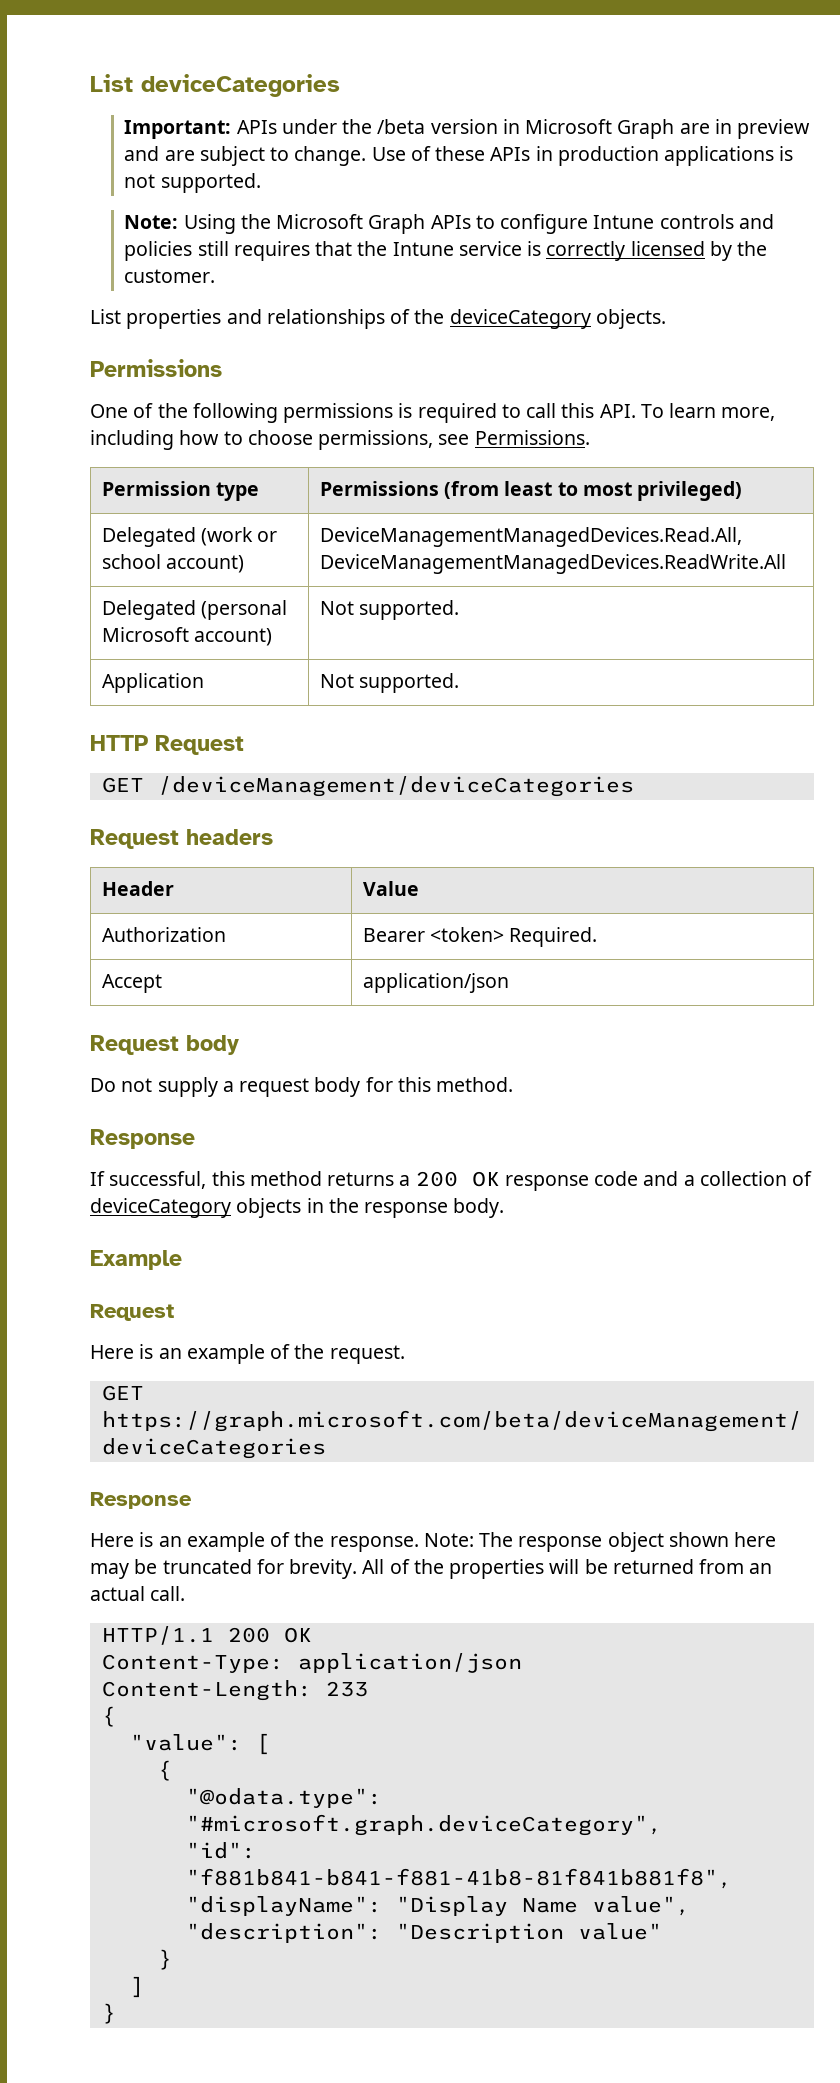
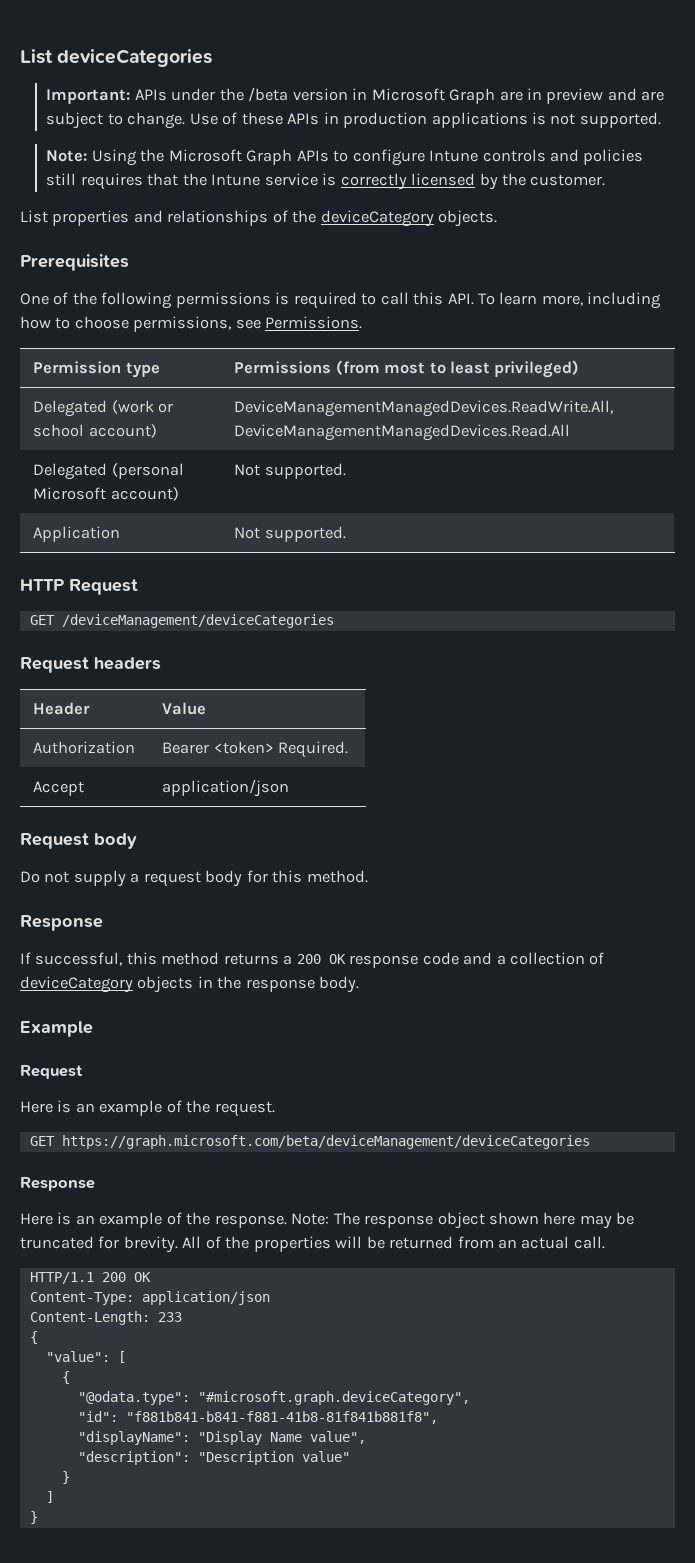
  List properties and relationships of the deviceCategory objects.
- Permissions
+ Prerequisites
- Permission type | Permissions (from least to most privileged)
+ Permission type | Permissions (from most to least privileged)
- Delegated (work or school account) | DeviceManagementManagedDevices.Read.All, DeviceManagementManagedDevices.ReadWrite.All
+ Delegated (work or school account) | DeviceManagementManagedDevices.ReadWrite.All, DeviceManagementManagedDevices.Read.All

